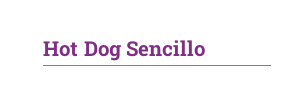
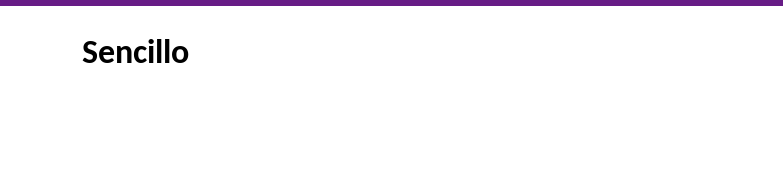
- Hot Dog Sencillo
+ Sencillo

